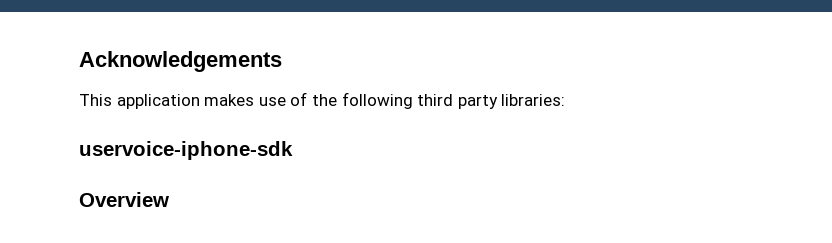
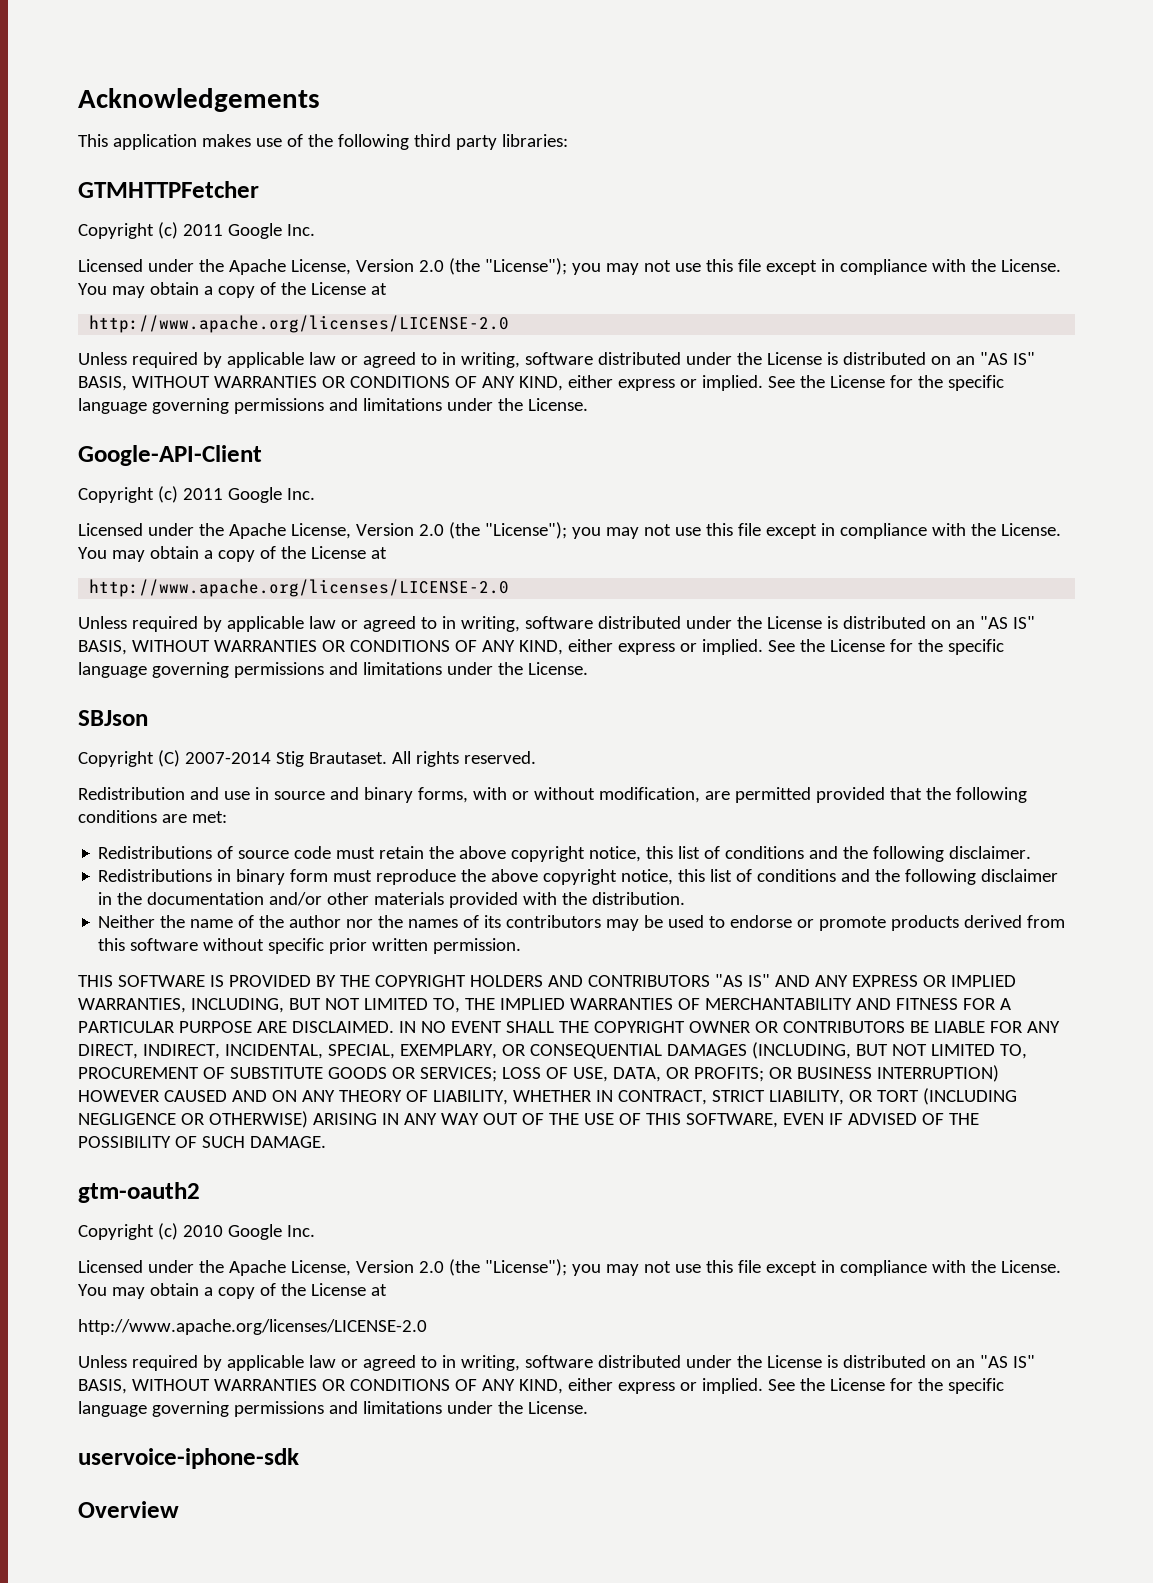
+ GTMHTTPFetcher
+ Copyright (c) 2011 Google Inc.
+ Licensed under the Apache License, Version 2.0 (the "License"); you may not use this file except in compliance with the License. You may obtain a copy of the License at
+ http://www.apache.org/licenses/LICENSE-2.0
+ Unless required by applicable law or agreed to in writing, software distributed under the License is distributed on an "AS IS" BASIS, WITHOUT WARRANTIES OR CONDITIONS OF ANY KIND, either express or implied. See the License for the specific language governing permissions and limitations under the License.
+ Google-API-Client
+ Copyright (c) 2011 Google Inc.
+ Licensed under the Apache License, Version 2.0 (the "License"); you may not use this file except in compliance with the License. You may obtain a copy of the License at
+ http://www.apache.org/licenses/LICENSE-2.0
+ Unless required by applicable law or agreed to in writing, software distributed under the License is distributed on an "AS IS" BASIS, WITHOUT WARRANTIES OR CONDITIONS OF ANY KIND, either express or implied. See the License for the specific language governing permissions and limitations under the License.
+ SBJson
+ Copyright (C) 2007-2014 Stig Brautaset. All rights reserved.
+ Redistribution and use in source and binary forms, with or without modification, are permitted provided that the following conditions are met:
+ Redistributions of source code must retain the above copyright notice, this list of conditions and the following disclaimer.
+ Redistributions in binary form must reproduce the above copyright notice, this list of conditions and the following disclaimer in the documentation and/or other materials provided with the distribution.
+ Neither the name of the author nor the names of its contributors may be used to endorse or promote products derived from this software without specific prior written permission.
+ THIS SOFTWARE IS PROVIDED BY THE COPYRIGHT HOLDERS AND CONTRIBUTORS "AS IS" AND ANY EXPRESS OR IMPLIED WARRANTIES, INCLUDING, BUT NOT LIMITED TO, THE IMPLIED WARRANTIES OF MERCHANTABILITY AND FITNESS FOR A PARTICULAR PURPOSE ARE DISCLAIMED. IN NO EVENT SHALL THE COPYRIGHT OWNER OR CONTRIBUTORS BE LIABLE FOR ANY DIRECT, INDIRECT, INCIDENTAL, SPECIAL, EXEMPLARY, OR CONSEQUENTIAL DAMAGES (INCLUDING, BUT NOT LIMITED TO, PROCUREMENT OF SUBSTITUTE GOODS OR SERVICES; LOSS OF USE, DATA, OR PROFITS; OR BUSINESS INTERRUPTION) HOWEVER CAUSED AND ON ANY THEORY OF LIABILITY, WHETHER IN CONTRACT, STRICT LIABILITY, OR TORT (INCLUDING NEGLIGENCE OR OTHERWISE) ARISING IN ANY WAY OUT OF THE USE OF THIS SOFTWARE, EVEN IF ADVISED OF THE POSSIBILITY OF SUCH DAMAGE.
+ gtm-oauth2
+ Copyright (c) 2010 Google Inc.
+ Licensed under the Apache License, Version 2.0 (the "License"); you may not use this file except in compliance with the License. You may obtain a copy of the License at
+ http://www.apache.org/licenses/LICENSE-2.0
+ Unless required by applicable law or agreed to in writing, software distributed under the License is distributed on an "AS IS" BASIS, WITHOUT WARRANTIES OR CONDITIONS OF ANY KIND, either express or implied. See the License for the specific language governing permissions and limitations under the License.

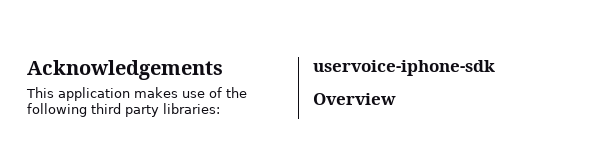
- GTMHTTPFetcher
- Copyright (c) 2011 Google Inc.
- Licensed under the Apache License, Version 2.0 (the "License"); you may not use this file except in compliance with the License. You may obtain a copy of the License at
- http://www.apache.org/licenses/LICENSE-2.0
- Unless required by applicable law or agreed to in writing, software distributed under the License is distributed on an "AS IS" BASIS, WITHOUT WARRANTIES OR CONDITIONS OF ANY KIND, either express or implied. See the License for the specific language governing permissions and limitations under the License.
- Google-API-Client
- Copyright (c) 2011 Google Inc.
- Licensed under the Apache License, Version 2.0 (the "License"); you may not use this file except in compliance with the License. You may obtain a copy of the License at
- http://www.apache.org/licenses/LICENSE-2.0
- Unless required by applicable law or agreed to in writing, software distributed under the License is distributed on an "AS IS" BASIS, WITHOUT WARRANTIES OR CONDITIONS OF ANY KIND, either express or implied. See the License for the specific language governing permissions and limitations under the License.
- SBJson
- Copyright (C) 2007-2014 Stig Brautaset. All rights reserved.
- Redistribution and use in source and binary forms, with or without modification, are permitted provided that the following conditions are met:
- Redistributions of source code must retain the above copyright notice, this list of conditions and the following disclaimer.
- Redistributions in binary form must reproduce the above copyright notice, this list of conditions and the following disclaimer in the documentation and/or other materials provided with the distribution.
- Neither the name of the author nor the names of its contributors may be used to endorse or promote products derived from this software without specific prior written permission.
- THIS SOFTWARE IS PROVIDED BY THE COPYRIGHT HOLDERS AND CONTRIBUTORS "AS IS" AND ANY EXPRESS OR IMPLIED WARRANTIES, INCLUDING, BUT NOT LIMITED TO, THE IMPLIED WARRANTIES OF MERCHANTABILITY AND FITNESS FOR A PARTICULAR PURPOSE ARE DISCLAIMED. IN NO EVENT SHALL THE COPYRIGHT OWNER OR CONTRIBUTORS BE LIABLE FOR ANY DIRECT, INDIRECT, INCIDENTAL, SPECIAL, EXEMPLARY, OR CONSEQUENTIAL DAMAGES (INCLUDING, BUT NOT LIMITED TO, PROCUREMENT OF SUBSTITUTE GOODS OR SERVICES; LOSS OF USE, DATA, OR PROFITS; OR BUSINESS INTERRUPTION) HOWEVER CAUSED AND ON ANY THEORY OF LIABILITY, WHETHER IN CONTRACT, STRICT LIABILITY, OR TORT (INCLUDING NEGLIGENCE OR OTHERWISE) ARISING IN ANY WAY OUT OF THE USE OF THIS SOFTWARE, EVEN IF ADVISED OF THE POSSIBILITY OF SUCH DAMAGE.
- gtm-oauth2
- Copyright (c) 2010 Google Inc.
- Licensed under the Apache License, Version 2.0 (the "License"); you may not use this file except in compliance with the License. You may obtain a copy of the License at
- http://www.apache.org/licenses/LICENSE-2.0
- Unless required by applicable law or agreed to in writing, software distributed under the License is distributed on an "AS IS" BASIS, WITHOUT WARRANTIES OR CONDITIONS OF ANY KIND, either express or implied. See the License for the specific language governing permissions and limitations under the License.

